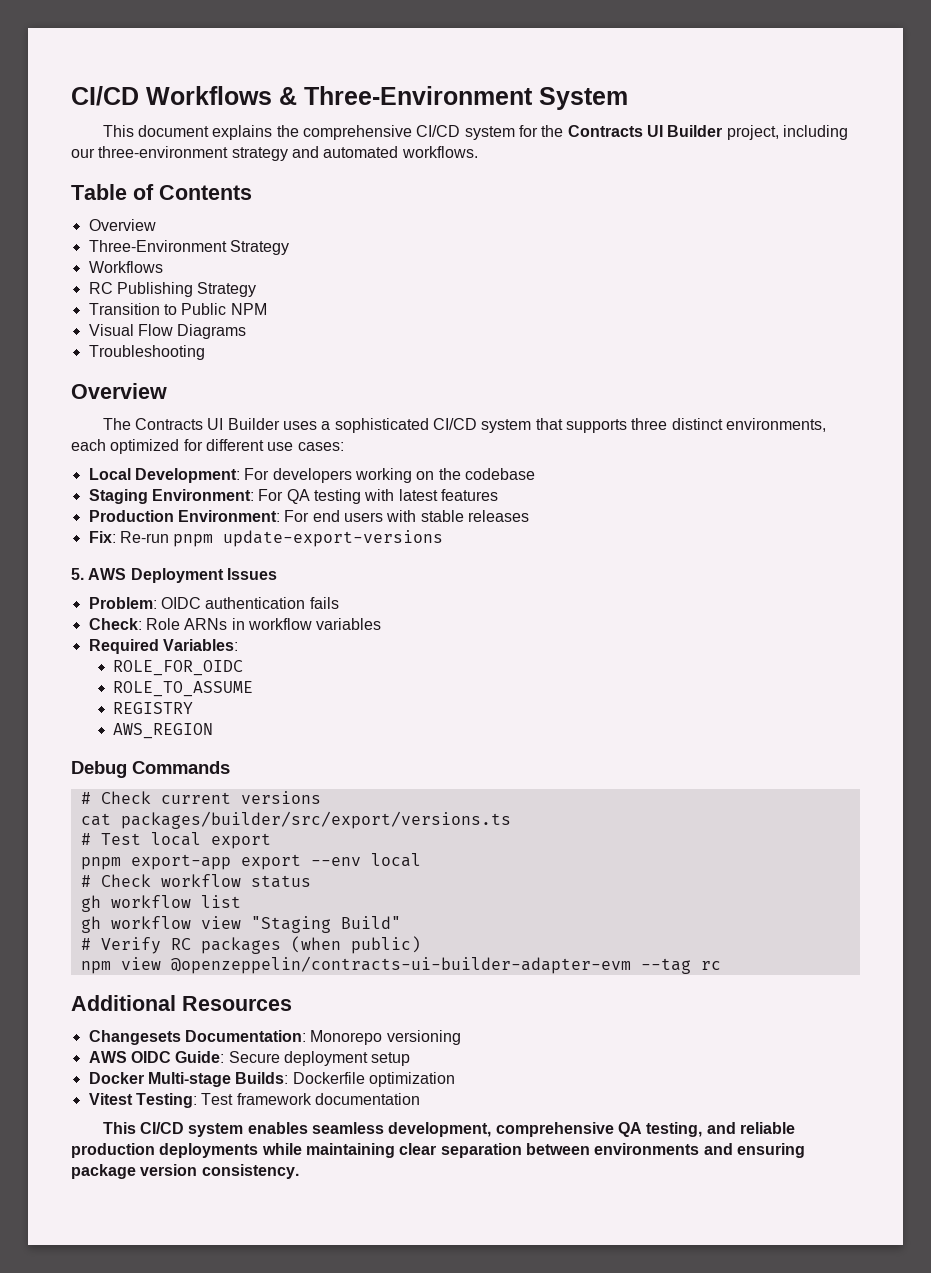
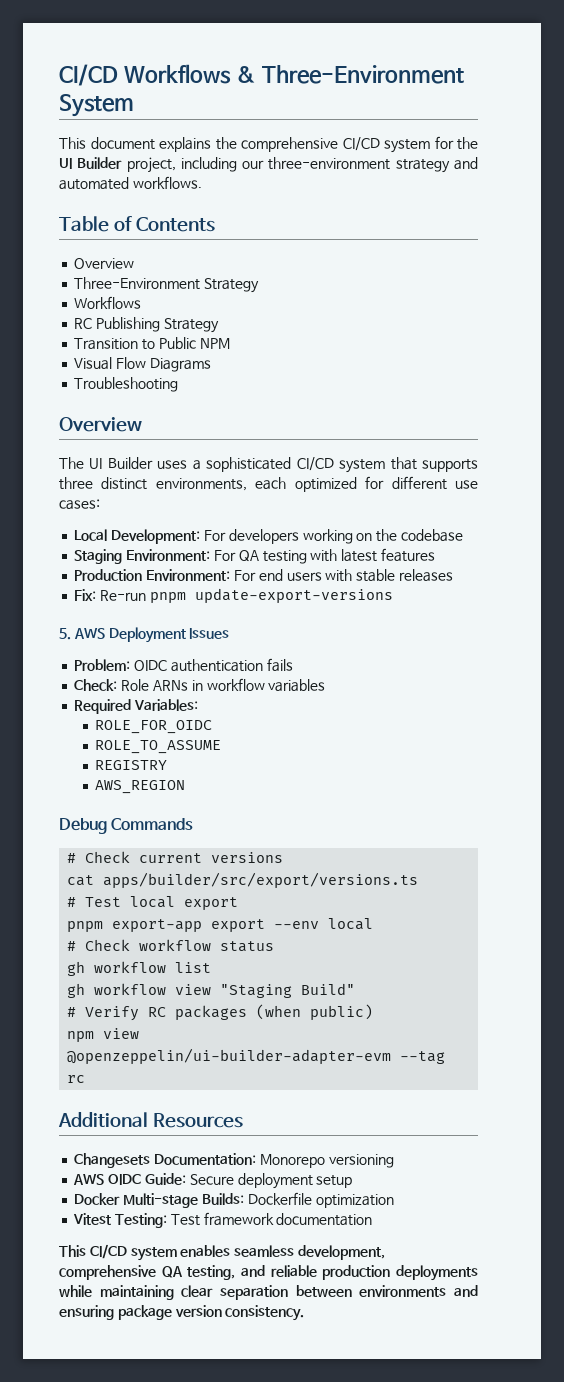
- This document explains the comprehensive CI/CD system for the Contracts UI Builder project, including our three-environment strategy and automated workflows.
+ This document explains the comprehensive CI/CD system for the UI Builder project, including our three-environment strategy and automated workflows.
- The Contracts UI Builder uses a sophisticated CI/CD system that supports three distinct environments, each optimized for different use cases:
+ The UI Builder uses a sophisticated CI/CD system that supports three distinct environments, each optimized for different use cases:
- cat packages/builder/src/export/versions.ts
+ cat apps/builder/src/export/versions.ts
- npm view @openzeppelin/contracts-ui-builder-adapter-evm --tag rc
+ npm view @openzeppelin/ui-builder-adapter-evm --tag rc

